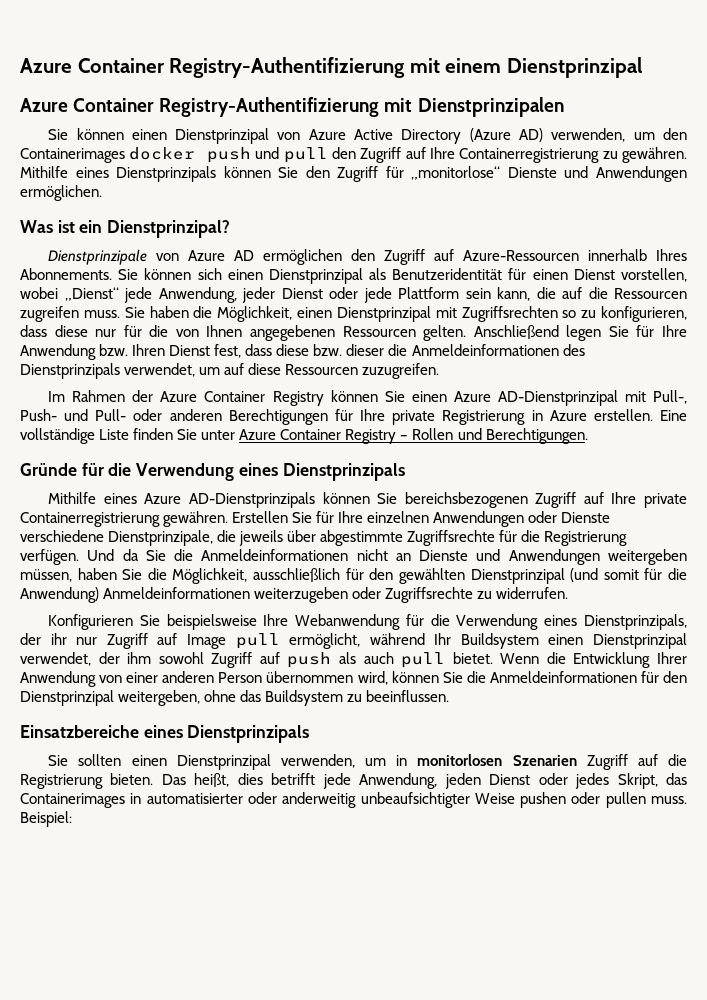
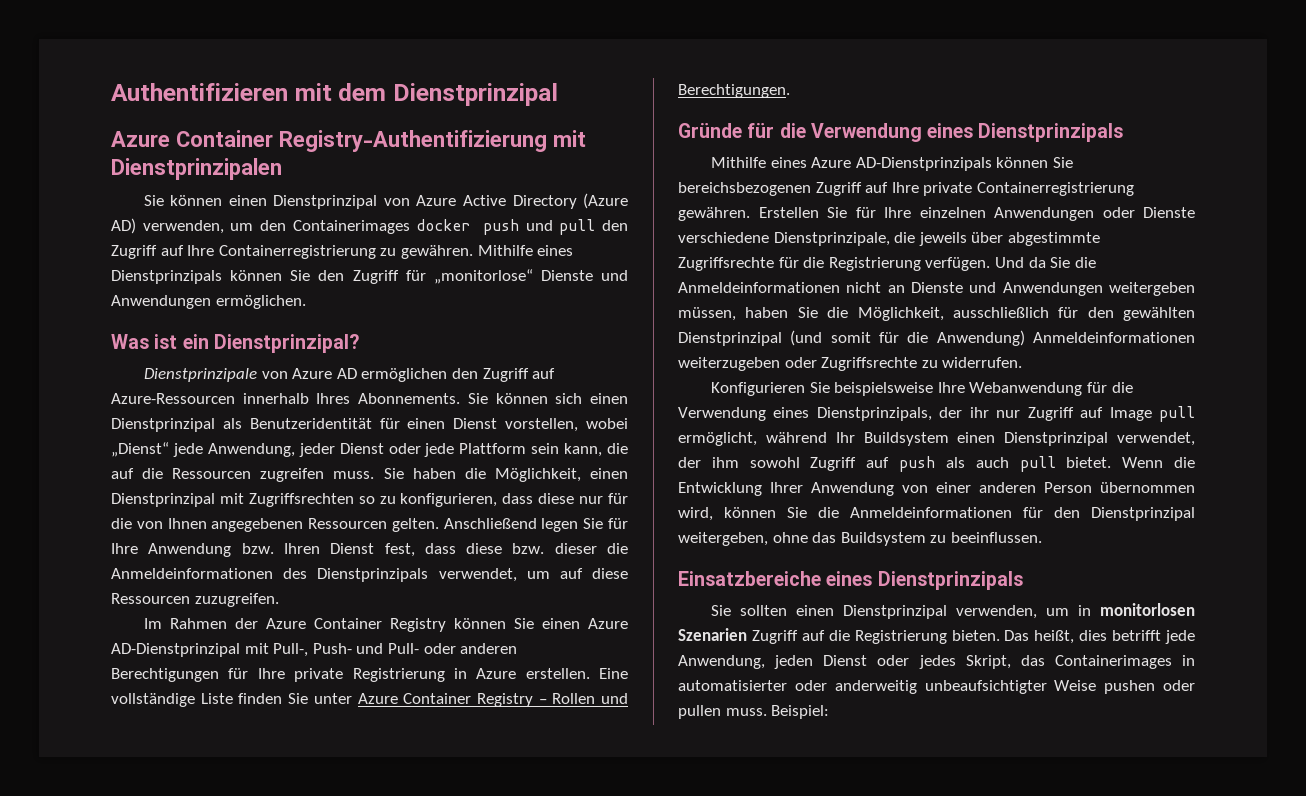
- Azure Container Registry-Authentifizierung mit einem Dienstprinzipal
+ Authentifizieren mit dem Dienstprinzipal

